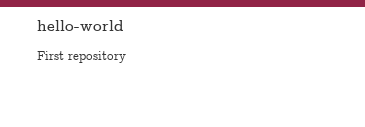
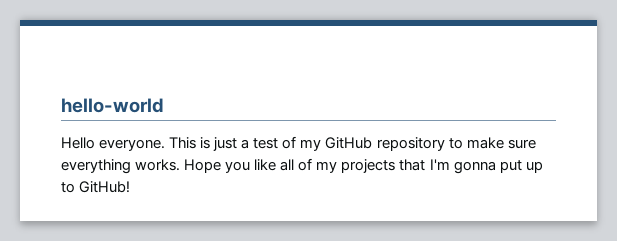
- First repository
+ Hello everyone. This is just a test of my GitHub repository to make sure everything works. Hope you like all of my projects that I'm gonna put up to GitHub!

